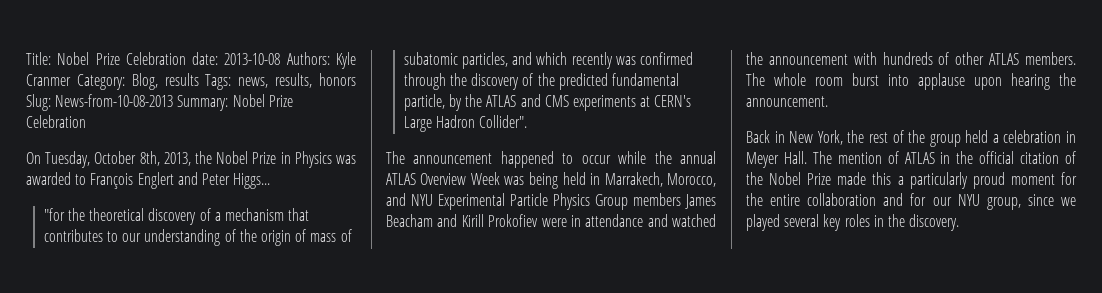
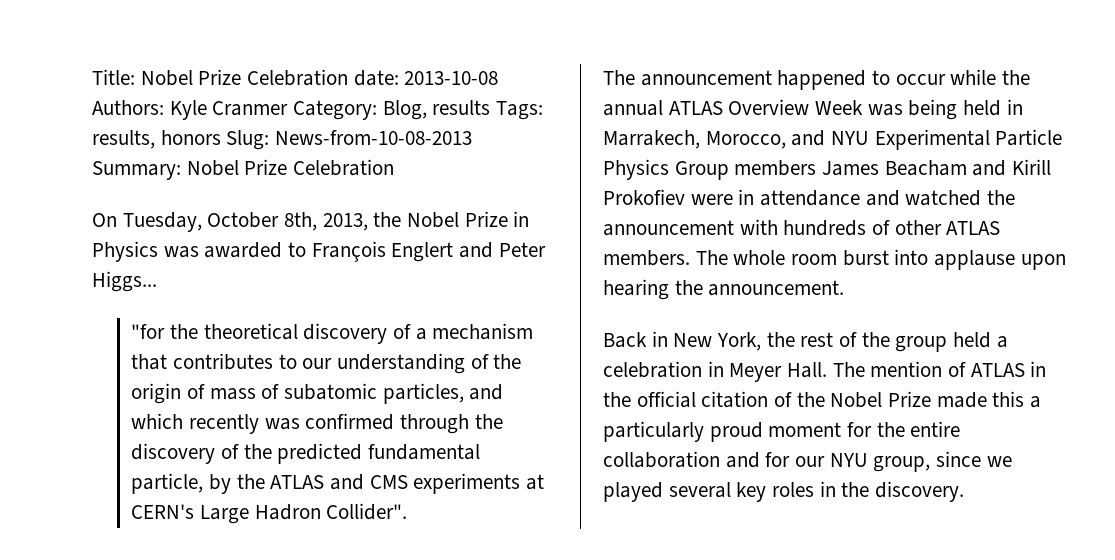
- Title: Nobel Prize Celebration date: 2013-10-08 Authors: Kyle Cranmer Category: Blog, results Tags: news, results, honors Slug: News-from-10-08-2013 Summary: Nobel Prize Celebration
+ Title: Nobel Prize Celebration date: 2013-10-08 Authors: Kyle Cranmer Category: Blog, results Tags: results, honors Slug: News-from-10-08-2013 Summary: Nobel Prize Celebration

